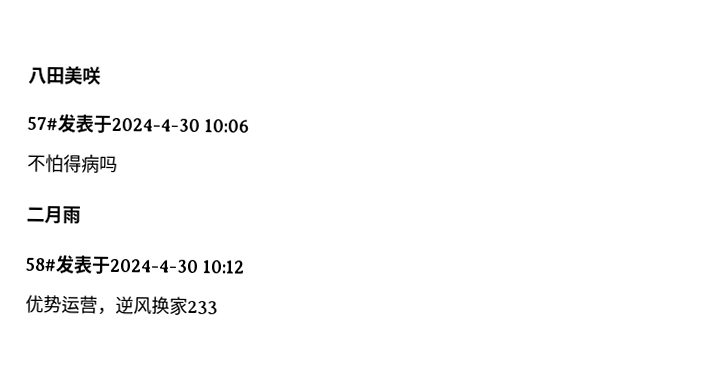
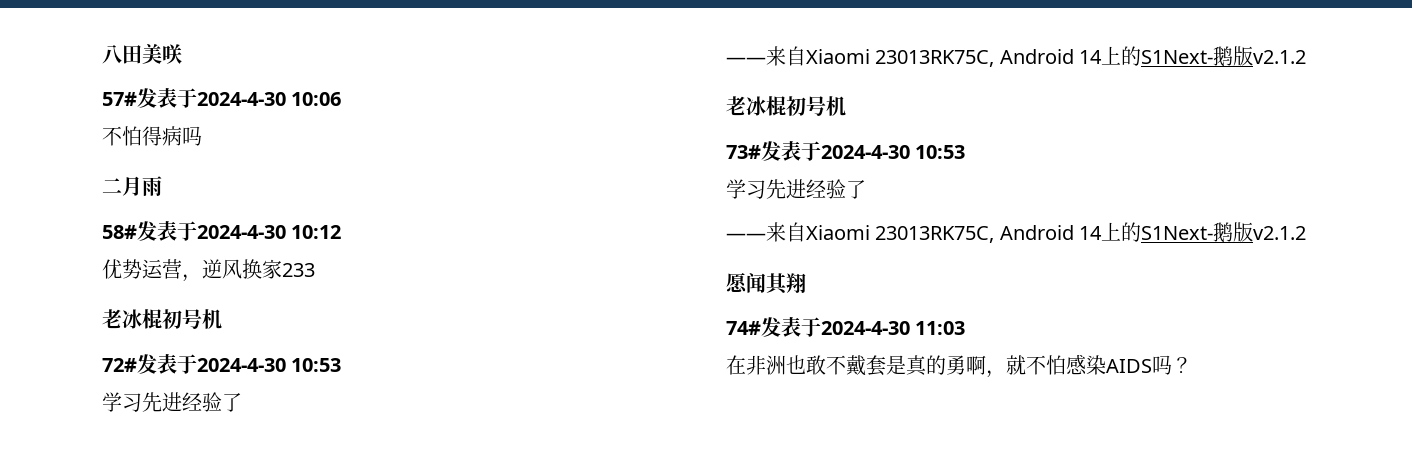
  优势运营，逆风换家233
+ 老冰棍初号机
+ 72#发表于2024-4-30 10:53
+ 学习先进经验了
+ ——来自Xiaomi 23013RK75C, Android 14上的S1Next-鹅版v2.1.2
+ 老冰棍初号机
+ 73#发表于2024-4-30 10:53
+ 学习先进经验了
+ ——来自Xiaomi 23013RK75C, Android 14上的S1Next-鹅版v2.1.2
+ 愿闻其翔
+ 74#发表于2024-4-30 11:03
+ 在非洲也敢不戴套是真的勇啊，就不怕感染AIDS吗？

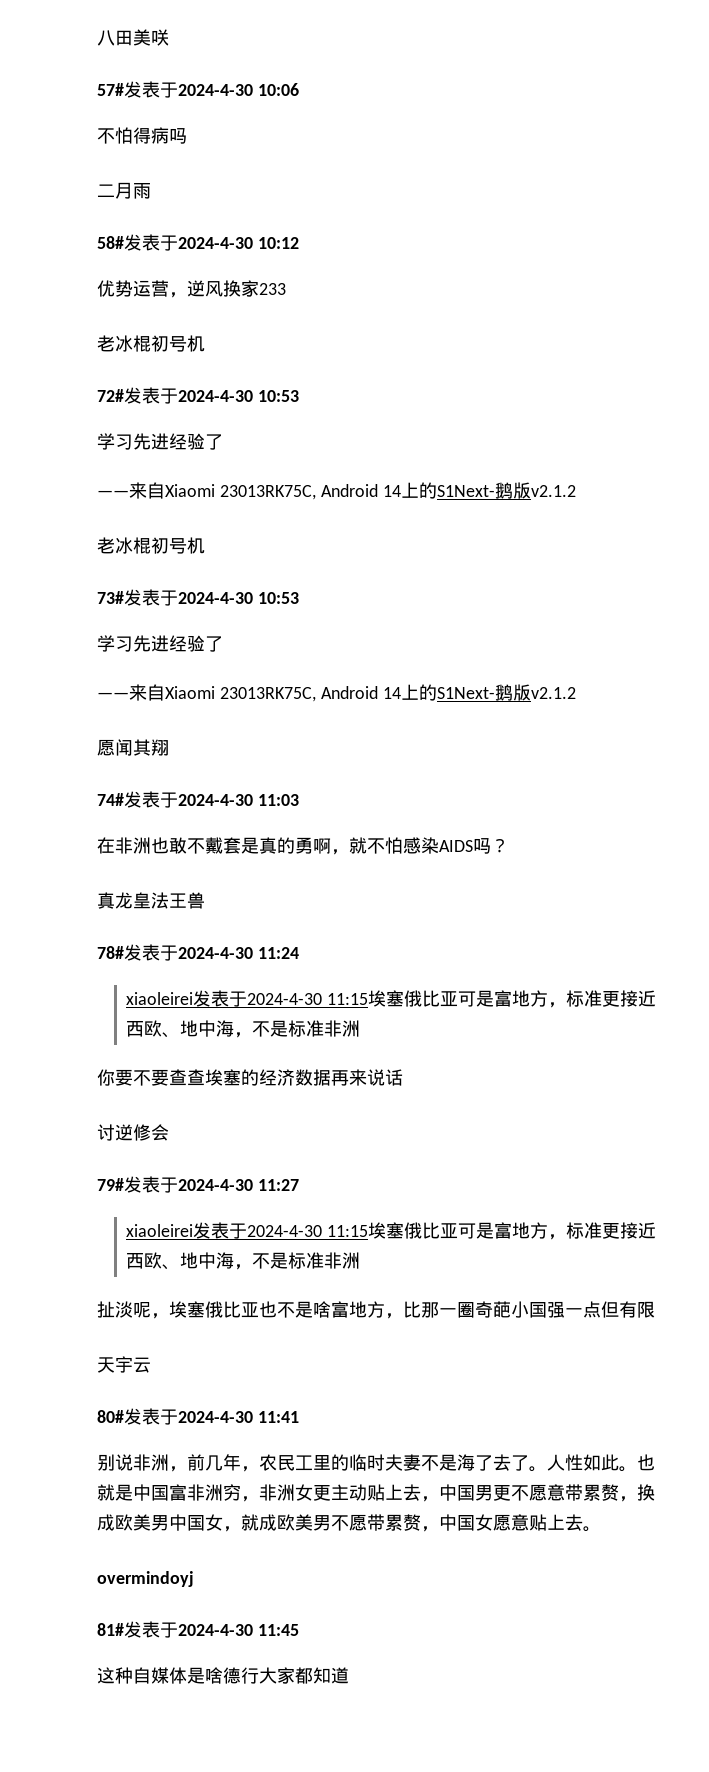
+ 真龙皇法王兽
+ 78#发表于2024-4-30 11:24
+ xiaoleirei发表于2024-4-30 11:15埃塞俄比亚可是富地方，标准更接近西欧、地中海，不是标准非洲
+ 你要不要查查埃塞的经济数据再来说话
+ 讨逆修会
+ 79#发表于2024-4-30 11:27
+ xiaoleirei发表于2024-4-30 11:15埃塞俄比亚可是富地方，标准更接近西欧、地中海，不是标准非洲
+ 扯淡呢，埃塞俄比亚也不是啥富地方，比那一圈奇葩小国强一点但有限
+ 天宇云
+ 80#发表于2024-4-30 11:41
+ 别说非洲，前几年，农民工里的临时夫妻不是海了去了。人性如此。也就是中国富非洲穷，非洲女更主动贴上去，中国男更不愿意带累赘，换成欧美男中国女，就成欧美男不愿带累赘，中国女愿意贴上去。
+ overmindoyj
+ 81#发表于2024-4-30 11:45
+ 这种自媒体是啥德行大家都知道

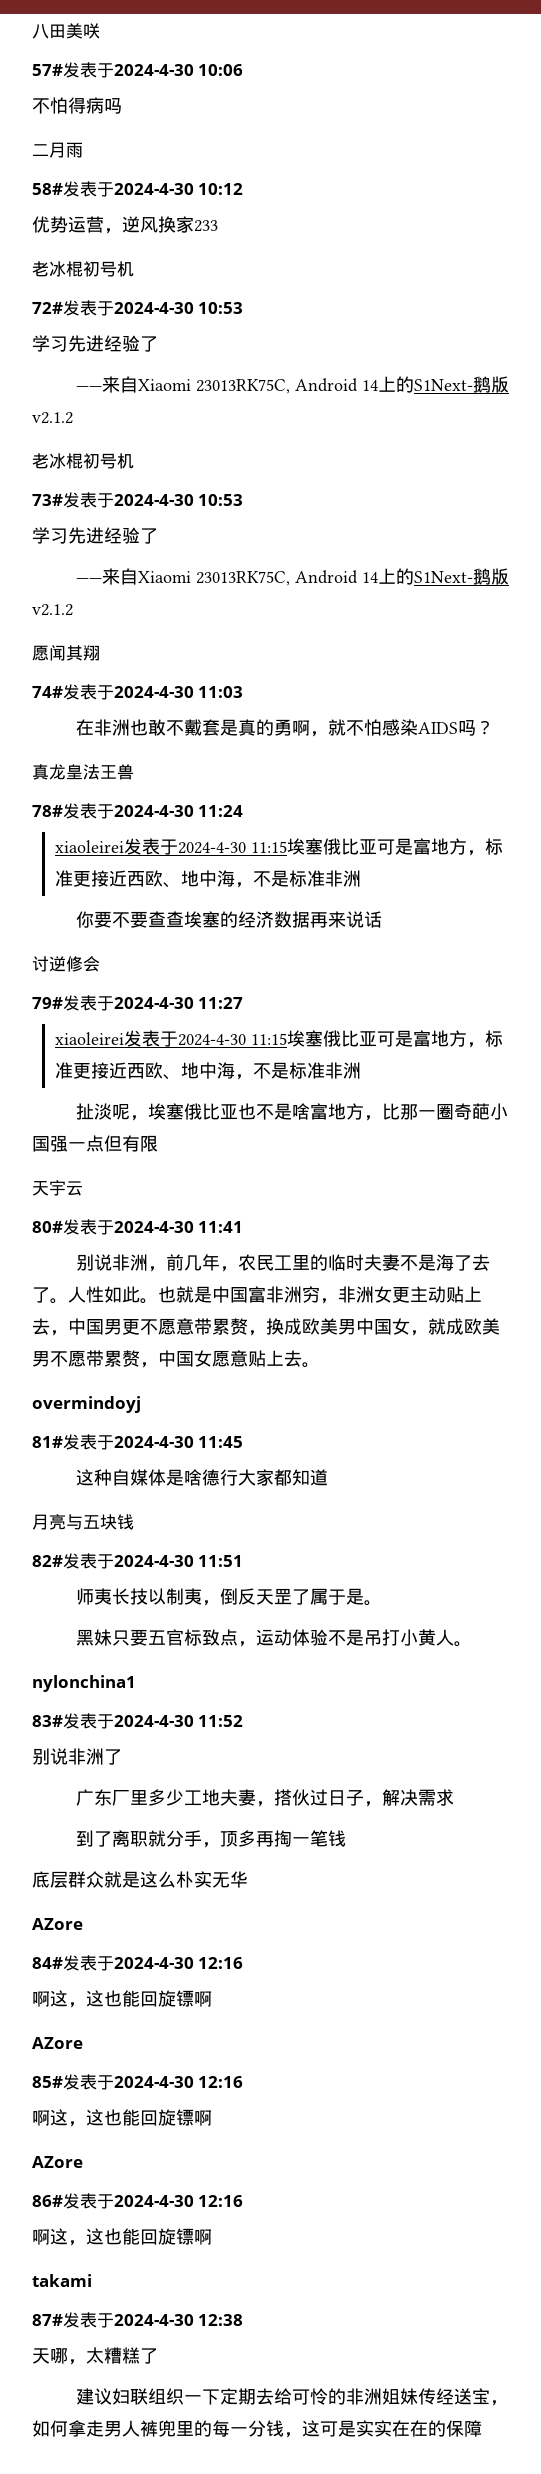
+ 月亮与五块钱
+ 82#发表于2024-4-30 11:51
+ 师夷长技以制夷，倒反天罡了属于是。
+ 黑妹只要五官标致点，运动体验不是吊打小黄人。
+ nylonchina1
+ 83#发表于2024-4-30 11:52
+ 别说非洲了
+ 广东厂里多少工地夫妻，搭伙过日子，解决需求
+ 到了离职就分手，顶多再掏一笔钱
+ 底层群众就是这么朴实无华
+ AZore
+ 84#发表于2024-4-30 12:16
+ 啊这，这也能回旋镖啊
+ AZore
+ 85#发表于2024-4-30 12:16
+ 啊这，这也能回旋镖啊
+ AZore
+ 86#发表于2024-4-30 12:16
+ 啊这，这也能回旋镖啊
+ takami
+ 87#发表于2024-4-30 12:38
+ 天哪，太糟糕了
+ 建议妇联组织一下定期去给可怜的非洲姐妹传经送宝，如何拿走男人裤兜里的每一分钱，这可是实实在在的保障

